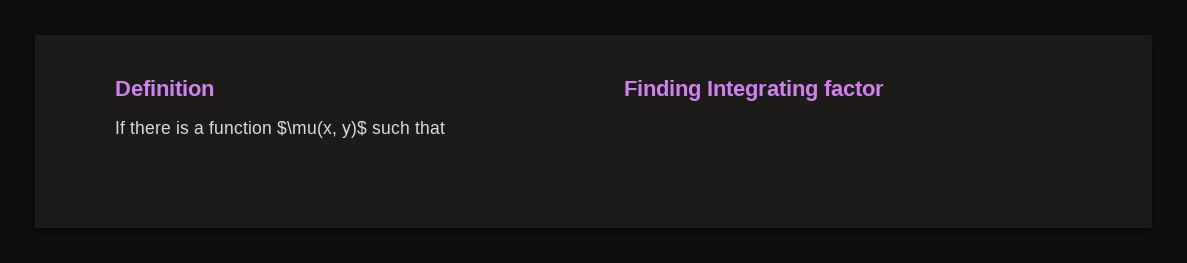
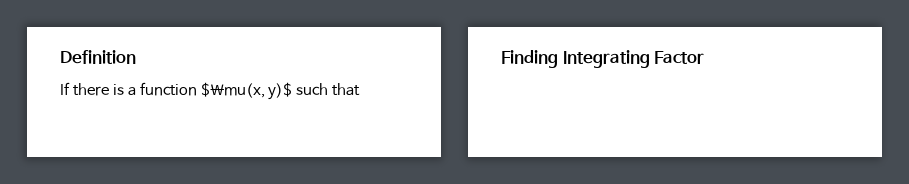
- Finding Integrating factor
+ Finding Integrating Factor

